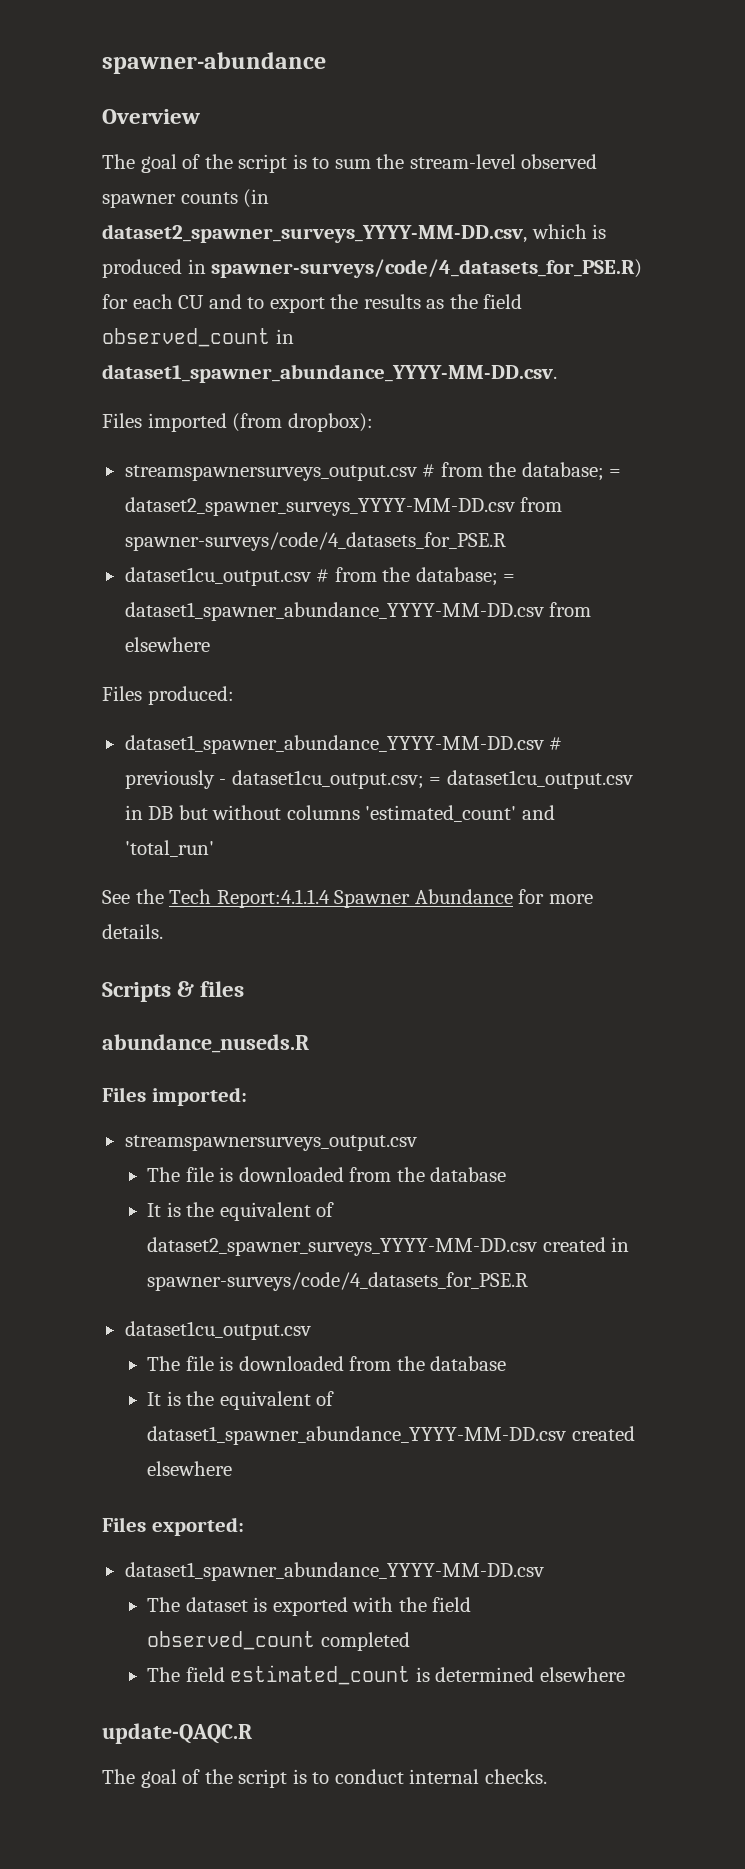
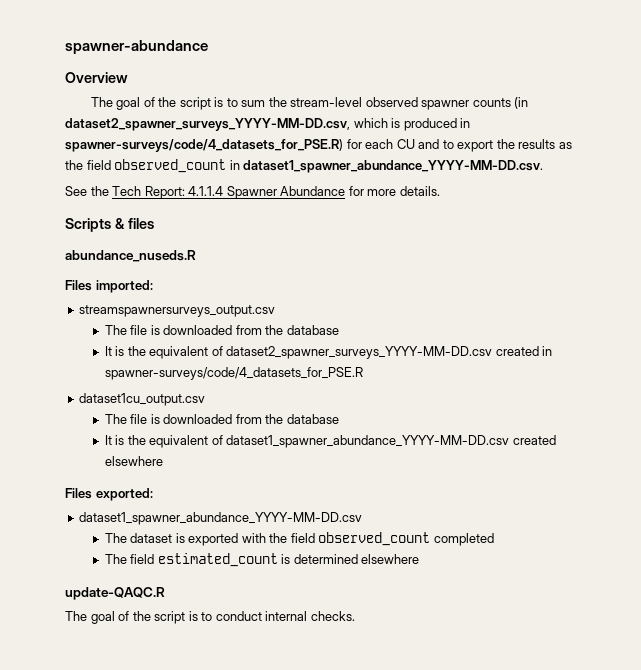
- Files imported (from dropbox):
- streamspawnersurveys_output.csv # from the database; = dataset2_spawner_surveys_YYYY-MM-DD.csv from spawner-surveys/code/4_datasets_for_PSE.R
- dataset1cu_output.csv # from the database; = dataset1_spawner_abundance_YYYY-MM-DD.csv from elsewhere
- Files produced:
- dataset1_spawner_abundance_YYYY-MM-DD.csv # previously - dataset1cu_output.csv; = dataset1cu_output.csv in DB but without columns 'estimated_count' and 'total_run'
- See the Tech Report:4.1.1.4 Spawner Abundance for more details.
+ See the Tech Report: 4.1.1.4 Spawner Abundance for more details.

